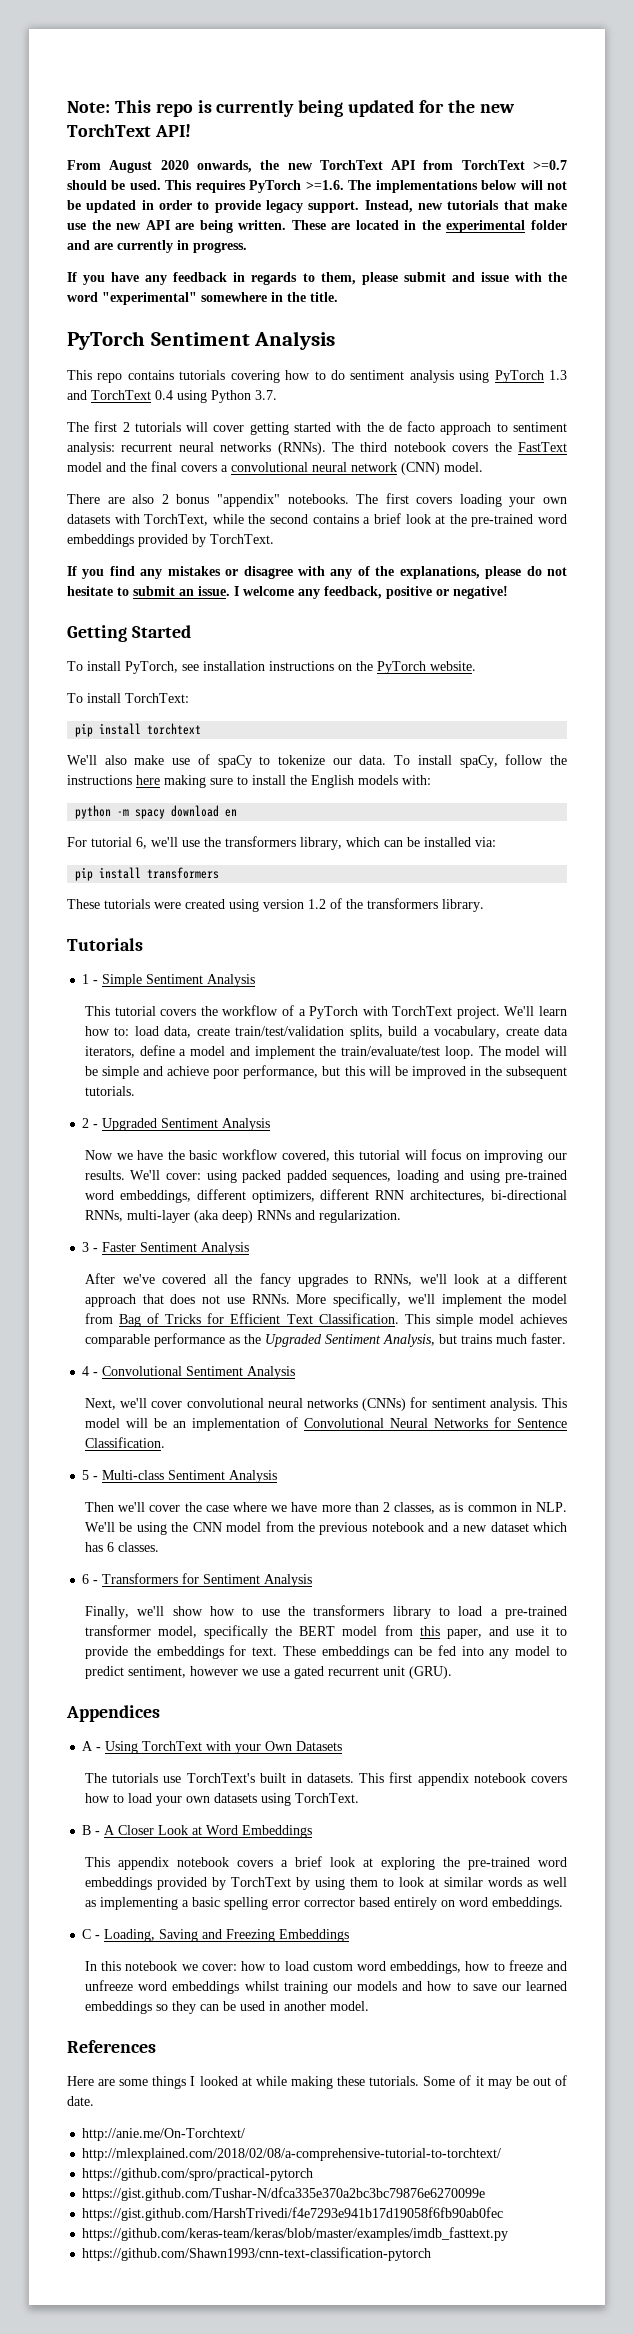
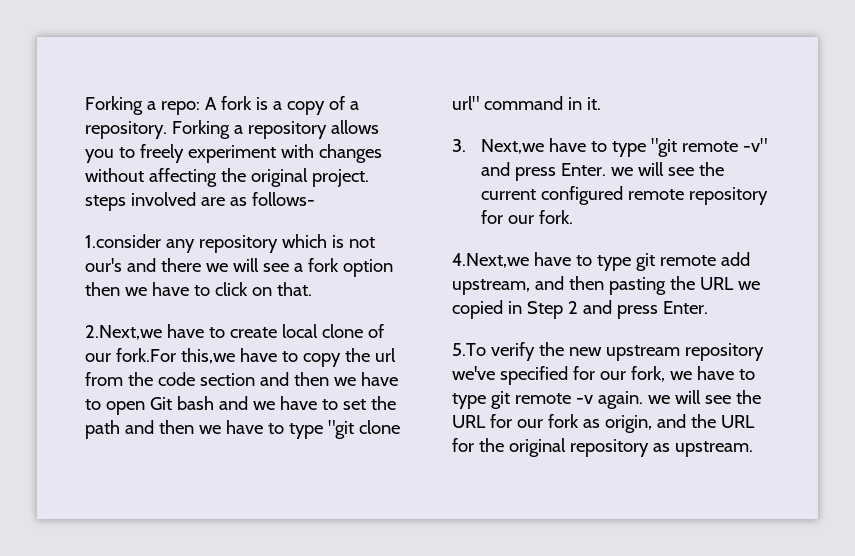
- Note: This repo is currently being updated for the new TorchText API!
- From August 2020 onwards, the new TorchText API from TorchText >=0.7 should be used. This requires PyTorch >=1.6. The implementations below will not be updated in order to provide legacy support. Instead, new tutorials that make use the new API are being written. These are located in the experimental folder and are currently in progress.
- If you have any feedback in regards to them, please submit and issue with the word "experimental" somewhere in the title.
- PyTorch Sentiment Analysis
- This repo contains tutorials covering how to do sentiment analysis using PyTorch 1.3 and TorchText 0.4 using Python 3.7.
- The first 2 tutorials will cover getting started with the de facto approach to sentiment analysis: recurrent neural networks (RNNs). The third notebook covers the FastText model and the final covers a convolutional neural network (CNN) model.
- There are also 2 bonus "appendix" notebooks. The first covers loading your own datasets with TorchText, while the second contains a brief look at the pre-trained word embeddings provided by TorchText.
- If you find any mistakes or disagree with any of the explanations, please do not hesitate to submit an issue. I welcome any feedback, positive or negative!
- Getting Started
- To install PyTorch, see installation instructions on the PyTorch website.
- To install TorchText:
- pip install torchtext
- We'll also make use of spaCy to tokenize our data. To install spaCy, follow the instructions here making sure to install the English models with:
- python -m spacy download en
- For tutorial 6, we'll use the transformers library, which can be installed via:
- pip install transformers
- These tutorials were created using version 1.2 of the transformers library.
- Tutorials
- 1 - Simple Sentiment Analysis
- This tutorial covers the workflow of a PyTorch with TorchText project. We'll learn how to: load data, create train/test/validation splits, build a vocabulary, create data iterators, define a model and implement the train/evaluate/test loop. The model will be simple and achieve poor performance, but this will be improved in the subsequent tutorials.
- 2 - Upgraded Sentiment Analysis
- Now we have the basic workflow covered, this tutorial will focus on improving our results. We'll cover: using packed padded sequences, loading and using pre-trained word embeddings, different optimizers, different RNN architectures, bi-directional RNNs, multi-layer (aka deep) RNNs and regularization.
- 3 - Faster Sentiment Analysis
- After we've covered all the fancy upgrades to RNNs, we'll look at a different approach that does not use RNNs. More specifically, we'll implement the model from Bag of Tricks for Efficient Text Classification. This simple model achieves comparable performance as the Upgraded Sentiment Analysis, but trains much faster.
- 4 - Convolutional Sentiment Analysis
- Next, we'll cover convolutional neural networks (CNNs) for sentiment analysis. This model will be an implementation of Convolutional Neural Networks for Sentence Classification.
- 5 - Multi-class Sentiment Analysis
- Then we'll cover the case where we have more than 2 classes, as is common in NLP. We'll be using the CNN model from the previous notebook and a new dataset which has 6 classes.
- 6 - Transformers for Sentiment Analysis
- Finally, we'll show how to use the transformers library to load a pre-trained transformer model, specifically the BERT model from this paper, and use it to provide the embeddings for text. These embeddings can be fed into any model to predict sentiment, however we use a gated recurrent unit (GRU).
- Appendices
- A - Using TorchText with your Own Datasets
- The tutorials use TorchText's built in datasets. This first appendix notebook covers how to load your own datasets using TorchText.
- B - A Closer Look at Word Embeddings
- This appendix notebook covers a brief look at exploring the pre-trained word embeddings provided by TorchText by using them to look at similar words as well as implementing a basic spelling error corrector based entirely on word embeddings.
- C - Loading, Saving and Freezing Embeddings
- In this notebook we cover: how to load custom word embeddings, how to freeze and unfreeze word embeddings whilst training our models and how to save our learned embeddings so they can be used in another model.
- References
- Here are some things I looked at while making these tutorials. Some of it may be out of date.
- http://anie.me/On-Torchtext/
- http://mlexplained.com/2018/02/08/a-comprehensive-tutorial-to-torchtext/
- https://github.com/spro/practical-pytorch
- https://gist.github.com/Tushar-N/dfca335e370a2bc3bc79876e6270099e
- https://gist.github.com/HarshTrivedi/f4e7293e941b17d19058f6fb90ab0fec
- https://github.com/keras-team/keras/blob/master/examples/imdb_fasttext.py
- https://github.com/Shawn1993/cnn-text-classification-pytorch
+ Forking a repo: A fork is a copy of a repository. Forking a repository allows you to freely experiment with changes without affecting the original project. steps involved are as follows-
+ 1.consider any repository which is not our's and there we will see a fork option then we have to click on that.
+ 2.Next,we have to create local clone of our fork.For this,we have to copy the url from the code section and then we have to open Git bash and we have to set the path and then we have to type "git clone url" command in it.
+ 3. Next,we have to type "git remote -v" and press Enter. we will see the current configured remote repository for our fork.
+ 4.Next,we have to type git remote add upstream, and then pasting the URL we copied in Step 2 and press Enter.
+ 5.To verify the new upstream repository we've specified for our fork, we have to type git remote -v again. we will see the URL for our fork as origin, and the URL for the original repository as upstream.

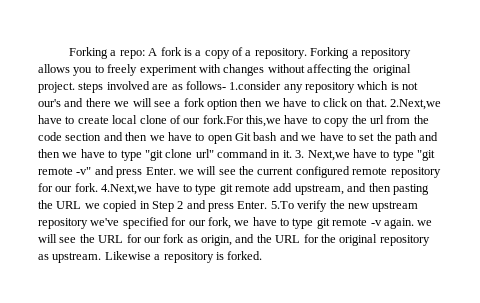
- Forking a repository allows you to freely experiment with changes without affecting the original project. steps involved are as follows-
- 1.consider any repository which is not our's and there we will see a fork option then we have to click on that.
- 2.Next,we have to create local clone of our fork.For this,we have to copy the url from the code section and then we have to open Git bash and we have to set the path and then we have to type "git clone url" command in it.
- 3. Next,we have to type "git remote -v" and press Enter. we will see the current configured remote repository for our fork.
- 4.Next,we have to type git remote add upstream, and then pasting the URL we copied in Step 2 and press Enter.
- 5.To verify the new upstream repository we've specified for our fork, we have to type git remote -v again. we will see the URL for our fork as origin, and the URL for the original repository as upstream.
+ Forking a repository allows you to freely experiment with changes without affecting the original project. steps involved are as follows- 1.consider any repository which is not our's and there we will see a fork option then we have to click on that. 2.Next,we have to create local clone of our fork.For this,we have to copy the url from the code section and then we have to open Git bash and we have to set the path and then we have to type "git clone url" command in it. 3. Next,we have to type "git remote -v" and press Enter. we will see the current configured remote repository for our fork. 4.Next,we have to type git remote add upstream, and then pasting the URL we copied in Step 2 and press Enter. 5.To verify the new upstream repository we've specified for our fork, we have to type git remote -v again. we will see the URL for our fork as origin, and the URL for the original repository as upstream.
+ Likewise a repository is forked.

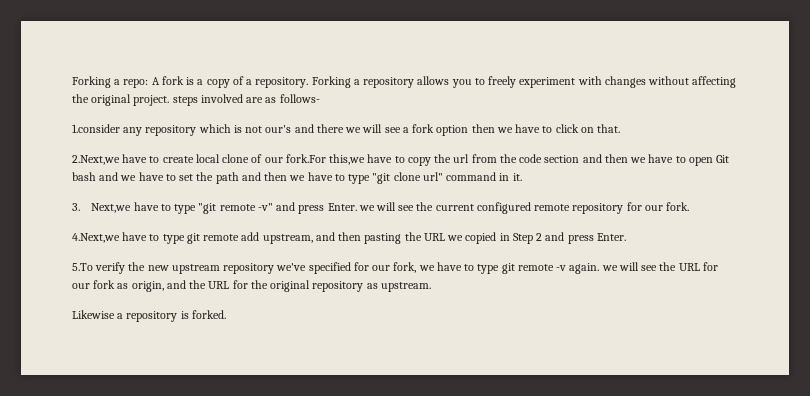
- Forking a repository allows you to freely experiment with changes without affecting the original project. steps involved are as follows- 1.consider any repository which is not our's and there we will see a fork option then we have to click on that. 2.Next,we have to create local clone of our fork.For this,we have to copy the url from the code section and then we have to open Git bash and we have to set the path and then we have to type "git clone url" command in it. 3. Next,we have to type "git remote -v" and press Enter. we will see the current configured remote repository for our fork. 4.Next,we have to type git remote add upstream, and then pasting the URL we copied in Step 2 and press Enter. 5.To verify the new upstream repository we've specified for our fork, we have to type git remote -v again. we will see the URL for our fork as origin, and the URL for the original repository as upstream. Likewise a repository is forked.
+ Forking a repository allows you to freely experiment with changes without affecting the original project. steps involved are as follows-
+ 1.consider any repository which is not our's and there we will see a fork option then we have to click on that.
+ 2.Next,we have to create local clone of our fork.For this,we have to copy the url from the code section and then we have to open Git bash and we have to set the path and then we have to type "git clone url" command in it.
+ 3. Next,we have to type "git remote -v" and press Enter. we will see the current configured remote repository for our fork.
+ 4.Next,we have to type git remote add upstream, and then pasting the URL we copied in Step 2 and press Enter.
+ 5.To verify the new upstream repository we've specified for our fork, we have to type git remote -v again. we will see the URL for our fork as origin, and the URL for the original repository as upstream.
+ Likewise a repository is forked.

